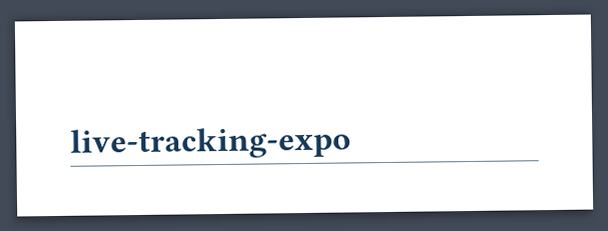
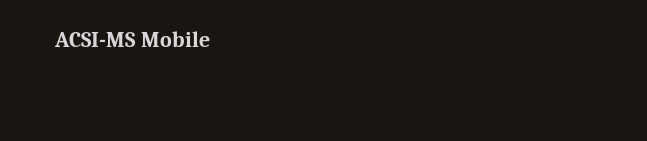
- live-tracking-expo
+ ACSI-MS Mobile

